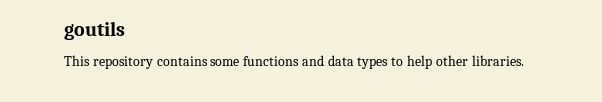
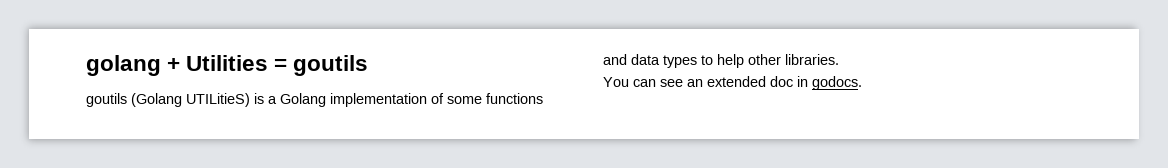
- goutils
- This repository contains some functions and data types to help other libraries.
+ golang + Utilities = goutils
+ goutils (Golang UTILitieS) is a Golang implementation of some functions and data types to help other libraries.
+ You can see an extended doc in godocs.

